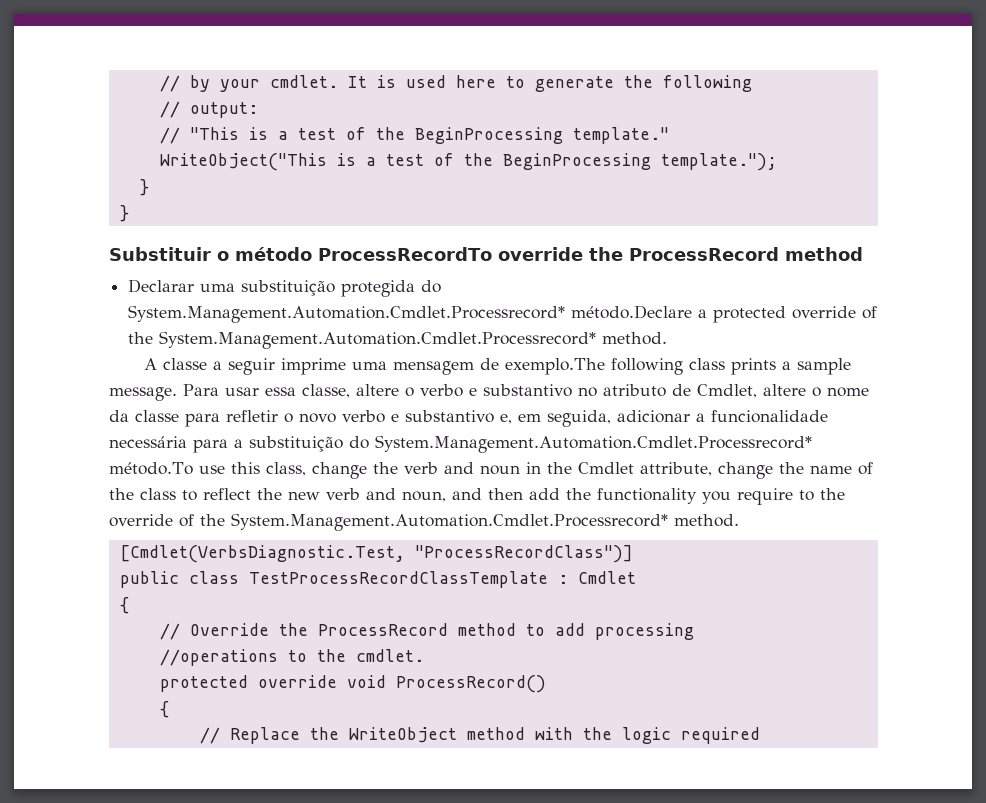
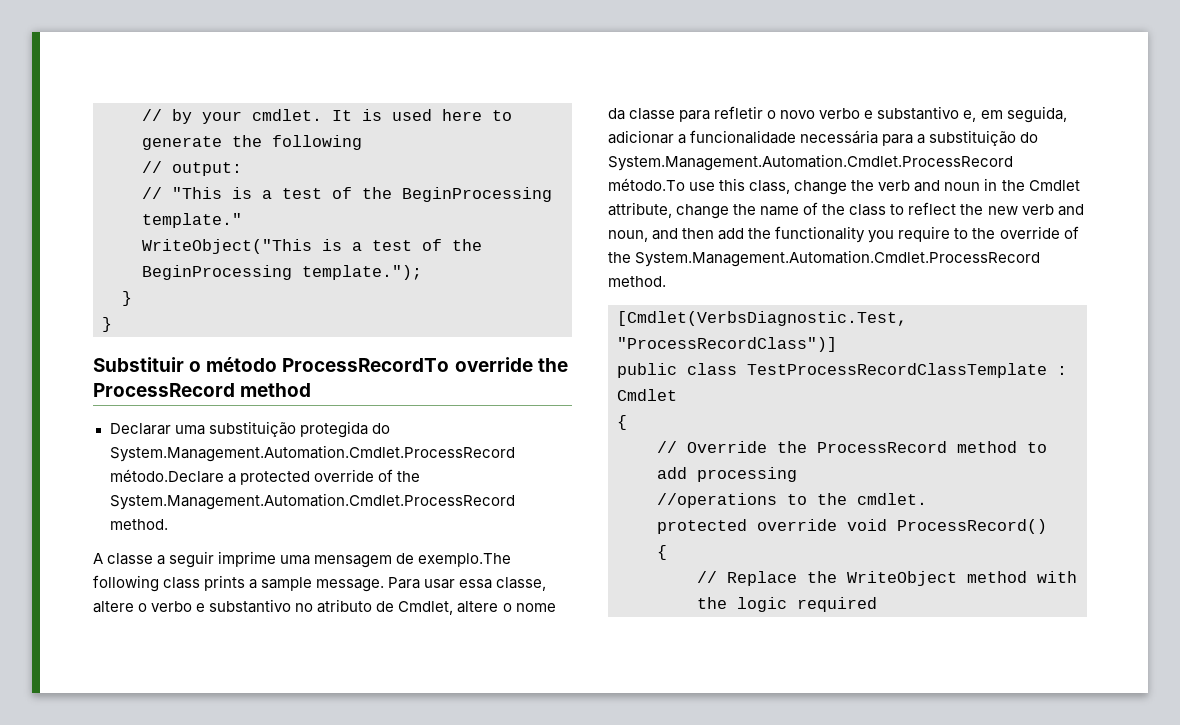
- Declarar uma substituição protegida do System.Management.Automation.Cmdlet.Processrecord* método.Declare a protected override of the System.Management.Automation.Cmdlet.Processrecord* method.
+ Declarar uma substituição protegida do System.Management.Automation.Cmdlet.ProcessRecord método.Declare a protected override of the System.Management.Automation.Cmdlet.ProcessRecord method.
- Para usar essa classe, altere o verbo e substantivo no atributo de Cmdlet, altere o nome da classe para refletir o novo verbo e substantivo e, em seguida, adicionar a funcionalidade necessária para a substituição do System.Management.Automation.Cmdlet.Processrecord* método.To use this class, change the verb and noun in the Cmdlet attribute, change the name of the class to reflect the new verb and noun, and then add the functionality you require to the override of the System.Management.Automation.Cmdlet.Processrecord* method.
+ Para usar essa classe, altere o verbo e substantivo no atributo de Cmdlet, altere o nome da classe para refletir o novo verbo e substantivo e, em seguida, adicionar a funcionalidade necessária para a substituição do System.Management.Automation.Cmdlet.ProcessRecord método.To use this class, change the verb and noun in the Cmdlet attribute, change the name of the class to reflect the new verb and noun, and then add the functionality you require to the override of the System.Management.Automation.Cmdlet.ProcessRecord method.

